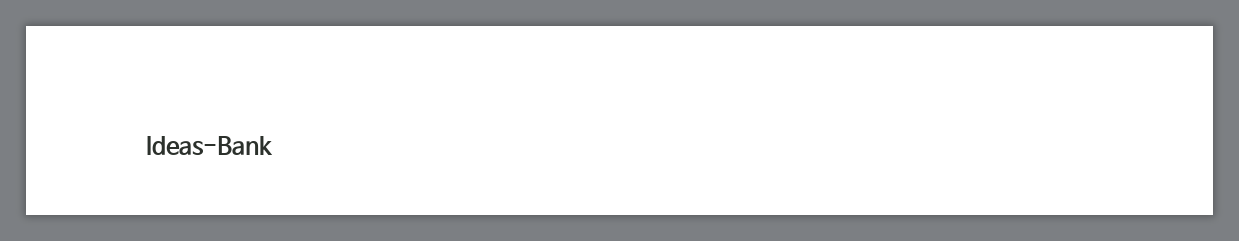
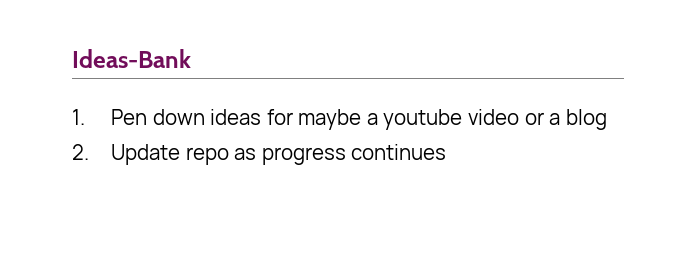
+ 1. Pen down ideas for maybe a youtube video or a blog
+ 2. Update repo as progress continues

